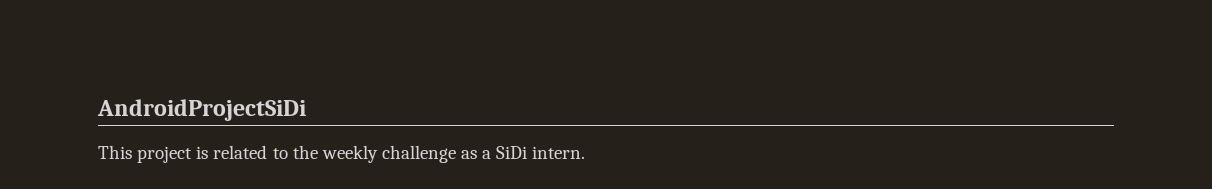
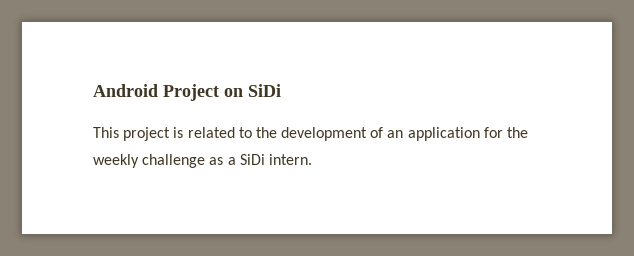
- AndroidProjectSiDi
+ Android Project on SiDi
- This project is related to the weekly challenge as a SiDi intern.
+ This project is related to the development of an application for the weekly challenge as a SiDi intern.

